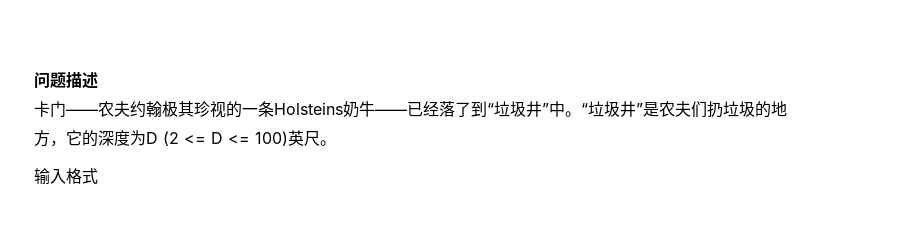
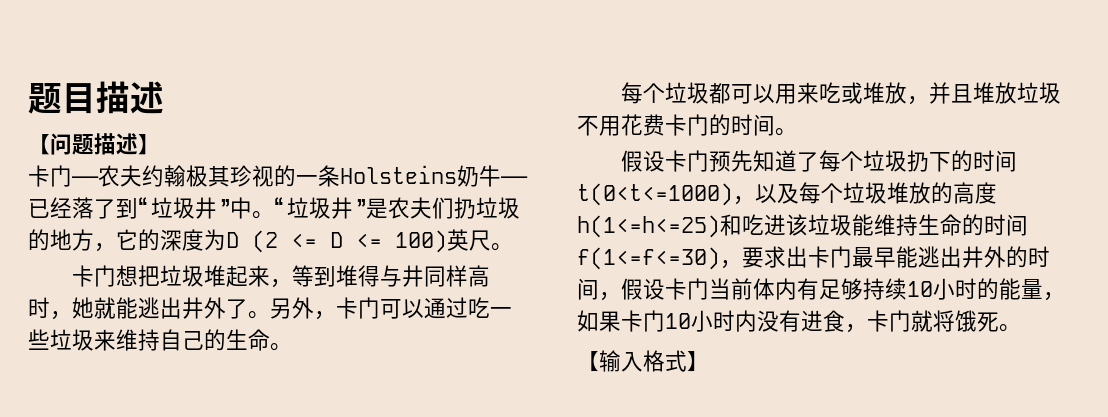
- 问题描述
+ 题目描述
+ 【问题描述】
- 输入格式
+ 卡门想把垃圾堆起来，等到堆得与井同样高时，她就能逃出井外了。另外，卡门可以通过吃一些垃圾来维持自己的生命。
+ 每个垃圾都可以用来吃或堆放，并且堆放垃圾不用花费卡门的时间。
+ 假设卡门预先知道了每个垃圾扔下的时间t(0<t<=1000)，以及每个垃圾堆放的高度h(1<=h<=25)和吃进该垃圾能维持生命的时间f(1<=f<=30)，要求出卡门最早能逃出井外的时间，假设卡门当前体内有足够持续10小时的能量，如果卡门10小时内没有进食，卡门就将饿死。
+ 【输入格式】

